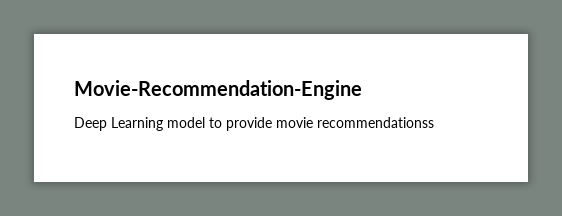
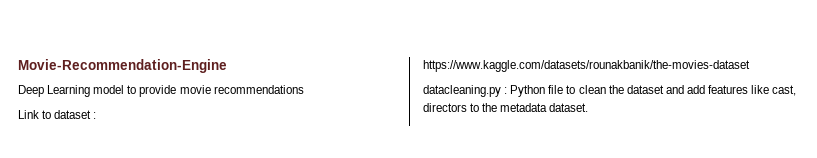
- Deep Learning model to provide movie recommendationss
+ Deep Learning model to provide movie recommendations
+ Link to dataset : https://www.kaggle.com/datasets/rounakbanik/the-movies-dataset
+ datacleaning.py : Python file to clean the dataset and add features like cast, directors to the metadata dataset.

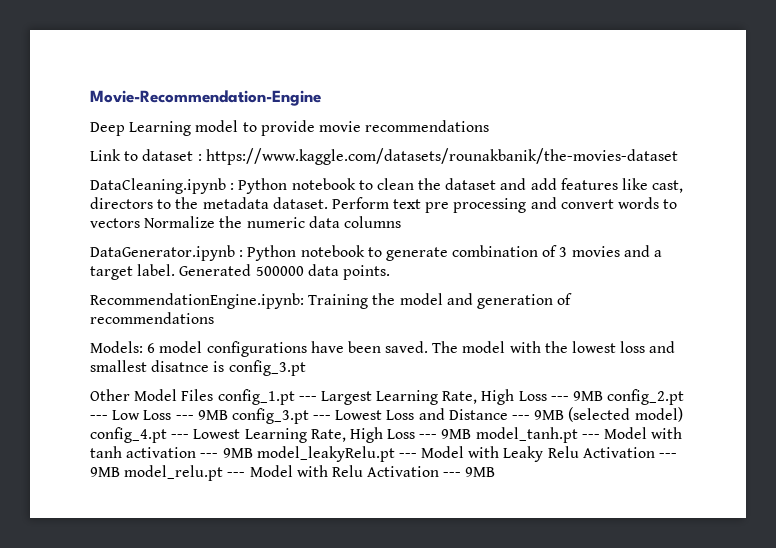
- datacleaning.py : Python file to clean the dataset and add features like cast, directors to the metadata dataset.
+ DataCleaning.ipynb : Python notebook to clean the dataset and add features like cast, directors to the metadata dataset.
+ Perform text pre processing and convert words to vectors Normalize the numeric data columns
+ DataGenerator.ipynb : Python notebook to generate combination of 3 movies and a target label. Generated 500000 data points.
+ RecommendationEngine.ipynb: Training the model and generation of recommendations
+ Models: 6 model configurations have been saved. The model with the lowest loss and smallest disatnce is config_3.pt
+ Other Model Files config_1.pt --- Largest Learning Rate, High Loss --- 9MB config_2.pt --- Low Loss --- 9MB config_3.pt --- Lowest Loss and Distance --- 9MB (selected model) config_4.pt --- Lowest Learning Rate, High Loss --- 9MB model_tanh.pt --- Model with tanh activation --- 9MB model_leakyRelu.pt --- Model with Leaky Relu Activation --- 9MB model_relu.pt --- Model with Relu Activation --- 9MB

